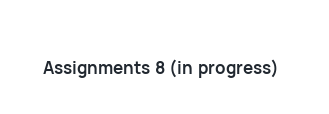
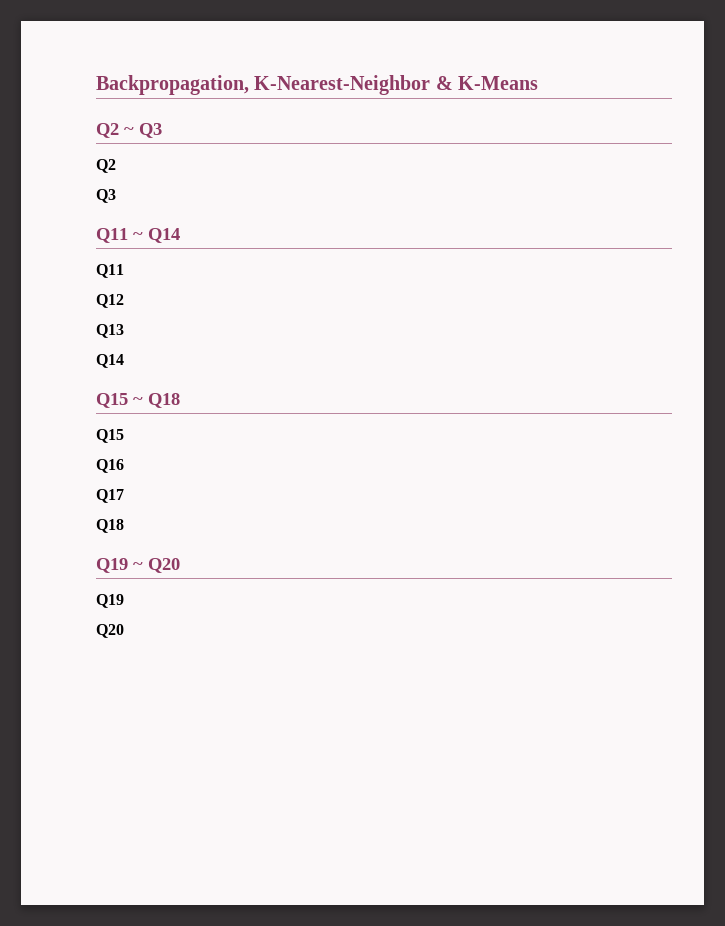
- Assignments 8 (in progress)
+ Backpropagation, K-Nearest-Neighbor & K-Means
+ Q2 ~ Q3
+ Q2
+ Q3
+ Q11 ~ Q14
+ Q11
+ Q12
+ Q13
+ Q14
+ Q15 ~ Q18
+ Q15
+ Q16
+ Q17
+ Q18
+ Q19 ~ Q20
+ Q19
+ Q20

